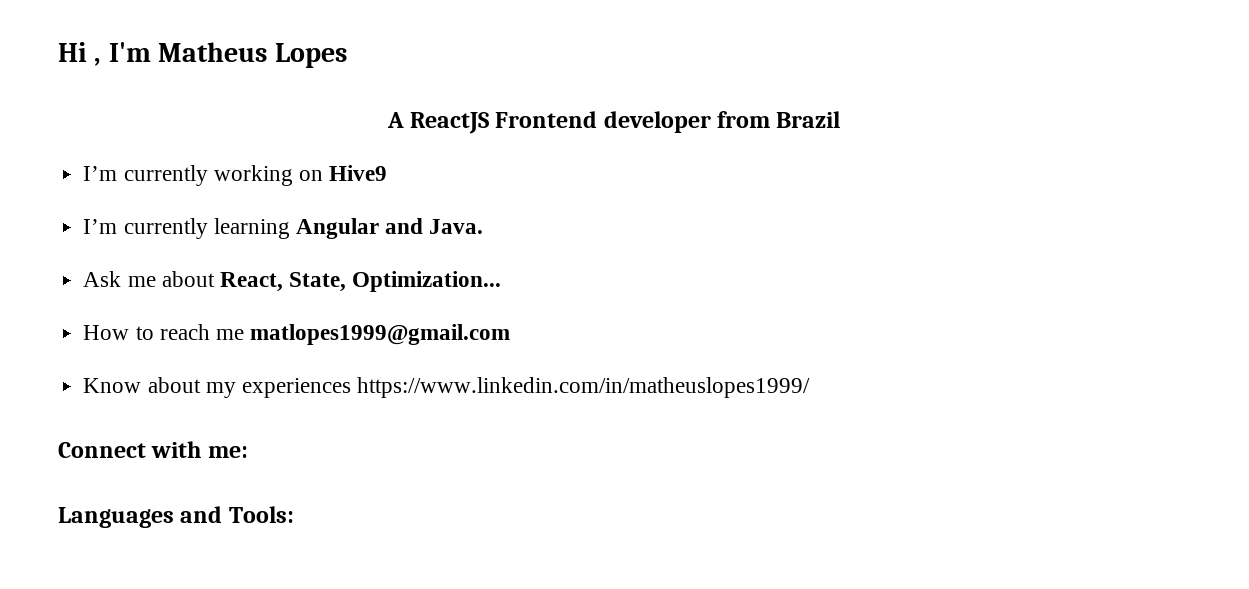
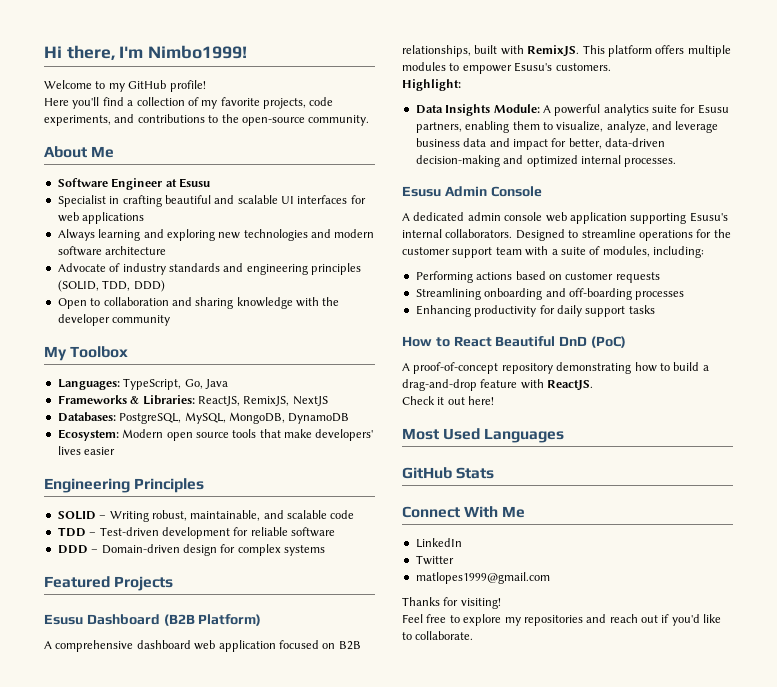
- Hi , I'm Matheus Lopes
- A ReactJS Frontend developer from Brazil
- I’m currently working on Hive9
- I’m currently learning Angular and Java.
- Ask me about React, State, Optimization...
- How to reach me matlopes1999@gmail.com
- Know about my experiences https://www.linkedin.com/in/matheuslopes1999/
- Connect with me:
- Languages and Tools:
+ Hi there, I'm Nimbo1999!
+ Welcome to my GitHub profile!
+ Here you'll find a collection of my favorite projects, code experiments, and contributions to the open-source community.
+ About Me
+ Software Engineer at Esusu
+ Specialist in crafting beautiful and scalable UI interfaces for web applications
+ Always learning and exploring new technologies and modern software architecture
+ Advocate of industry standards and engineering principles (SOLID, TDD, DDD)
+ Open to collaboration and sharing knowledge with the developer community
+ My Toolbox
+ Languages: TypeScript, Go, Java
+ Frameworks & Libraries: ReactJS, RemixJS, NextJS
+ Databases: PostgreSQL, MySQL, MongoDB, DynamoDB
+ Ecosystem: Modern open source tools that make developers' lives easier
+ Engineering Principles
+ SOLID – Writing robust, maintainable, and scalable code
+ TDD – Test-driven development for reliable software
+ DDD – Domain-driven design for complex systems
+ Featured Projects
+ Esusu Dashboard (B2B Platform)
+ A comprehensive dashboard web application focused on B2B relationships, built with RemixJS. This platform offers multiple modules to empower Esusu's customers.
+ Highlight:
+ Data Insights Module: A powerful analytics suite for Esusu partners, enabling them to visualize, analyze, and leverage business data and impact for better, data-driven decision-making and optimized internal processes.
+ Esusu Admin Console
+ A dedicated admin console web application supporting Esusu's internal collaborators. Designed to streamline operations for the customer support team with a suite of modules, including:
+ Performing actions based on customer requests
+ Streamlining onboarding and off-boarding processes
+ Enhancing productivity for daily support tasks
+ How to React Beautiful DnD (PoC)
+ A proof-of-concept repository demonstrating how to build a drag-and-drop feature with ReactJS.
+ Check it out here!
+ Most Used Languages
+ GitHub Stats
+ Connect With Me
+ LinkedIn
+ Twitter
+ matlopes1999@gmail.com
+ Thanks for visiting!
+ Feel free to explore my repositories and reach out if you'd like to collaborate.

